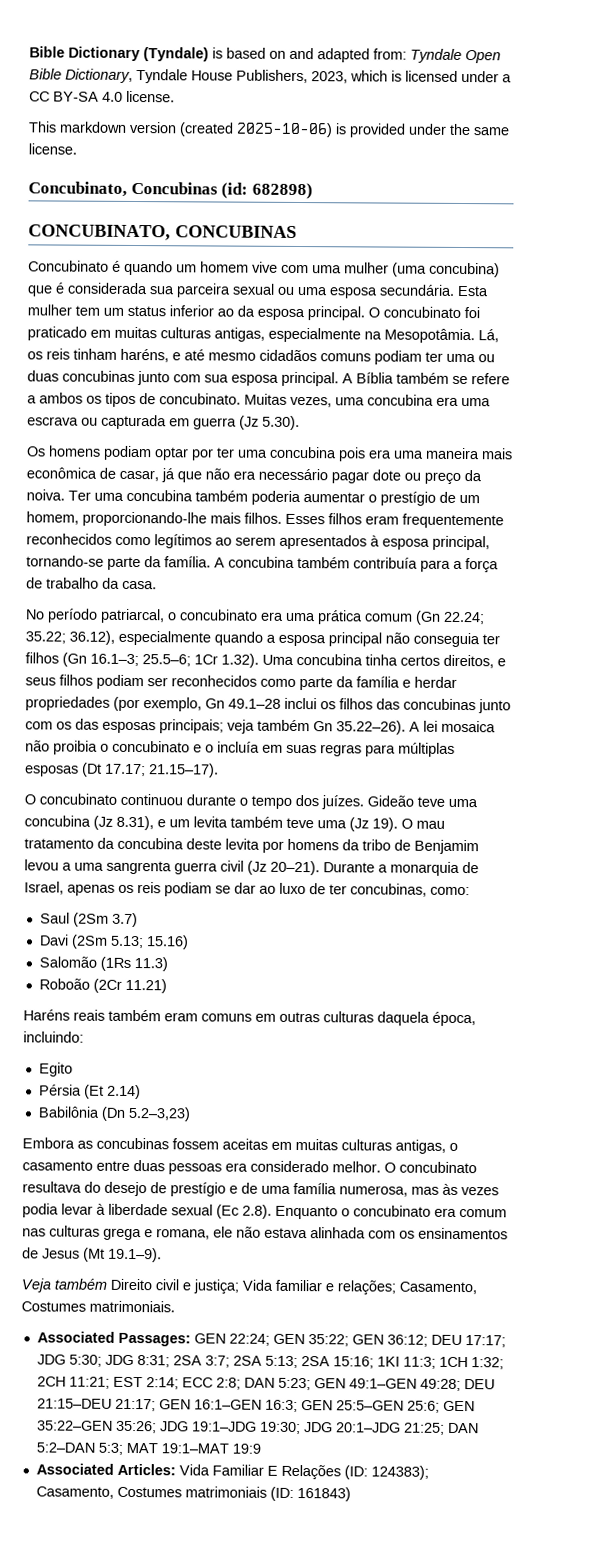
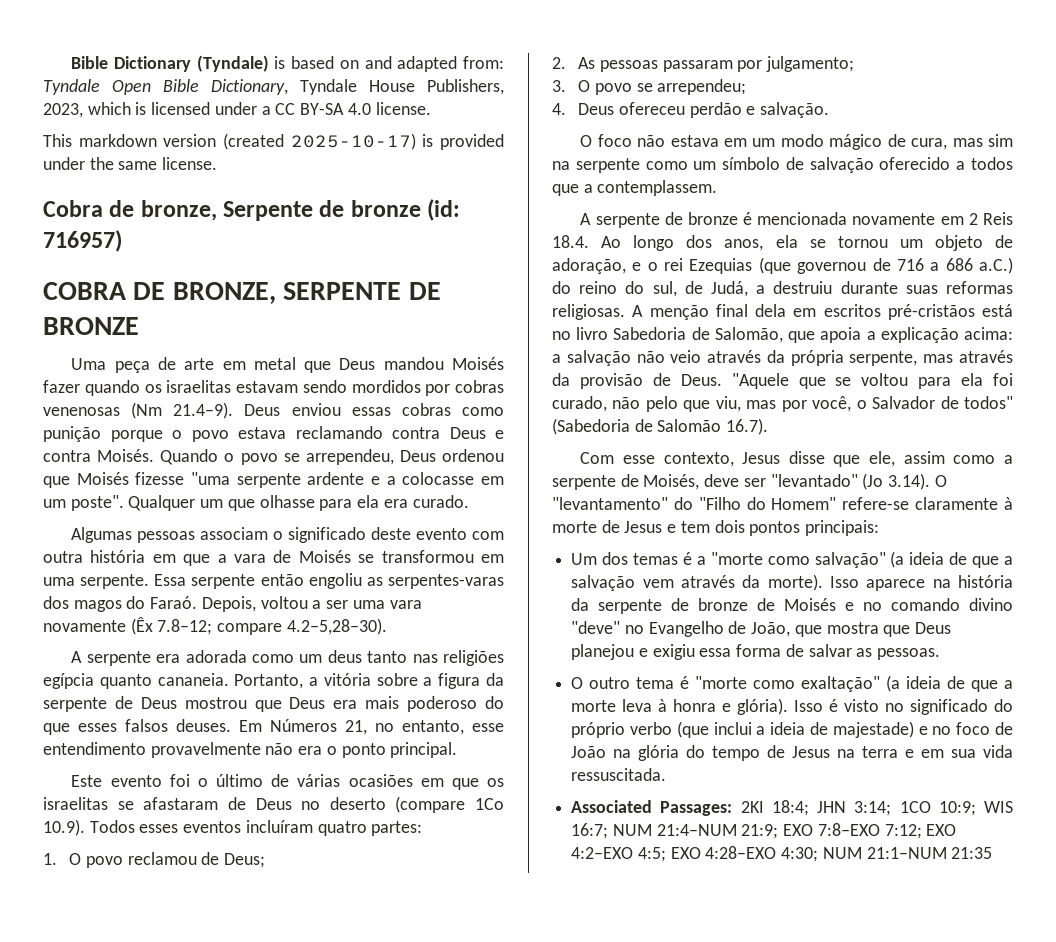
- This markdown version (created 2025-10-06) is provided under the same license.
+ This markdown version (created 2025-10-17) is provided under the same license.
- Concubinato, Concubinas (id: 682898)
- CONCUBINATO, CONCUBINAS
- Concubinato é quando um homem vive com uma mulher (uma concubina) que é considerada sua parceira sexual ou uma esposa secundária. Esta mulher tem um status inferior ao da esposa principal. O concubinato foi praticado em muitas culturas antigas, especialmente na Mesopotâmia. Lá, os reis tinham haréns, e até mesmo cidadãos comuns podiam ter uma ou duas concubinas junto com sua esposa principal. A Bíblia também se refere a ambos os tipos de concubinato. Muitas vezes, uma concubina era uma escrava ou capturada em guerra (Jz 5.30).
- Os homens podiam optar por ter uma concubina pois era uma maneira mais econômica de casar, já que não era necessário pagar dote ou preço da noiva. Ter uma concubina também poderia aumentar o prestígio de um homem, proporcionando-lhe mais filhos. Esses filhos eram frequentemente reconhecidos como legítimos ao serem apresentados à esposa principal, tornando-se parte da família. A concubina também contribuía para a força de trabalho da casa.
- No período patriarcal, o concubinato era uma prática comum (Gn 22.24; 35.22; 36.12), especialmente quando a esposa principal não conseguia ter filhos (Gn 16.1–3; 25.5–6; 1Cr 1.32). Uma concubina tinha certos direitos, e seus filhos podiam ser reconhecidos como parte da família e herdar propriedades (por exemplo, Gn 49.1–28 inclui os filhos das concubinas junto com os das esposas principais; veja também Gn 35.22–26). A lei mosaica não proibia o concubinato e o incluía em suas regras para múltiplas esposas (Dt 17.17; 21.15–17).
- O concubinato continuou durante o tempo dos juízes. Gideão teve uma concubina (Jz 8.31), e um levita também teve uma (Jz 19). O mau tratamento da concubina deste levita por homens da tribo de Benjamim levou a uma sangrenta guerra civil (Jz 20–21). Durante a monarquia de Israel, apenas os reis podiam se dar ao luxo de ter concubinas, como:
- Saul (2Sm 3.7)
- Davi (2Sm 5.13; 15.16)
- Salomão (1Rs 11.3)
- Roboão (2Cr 11.21)
- Haréns reais também eram comuns em outras culturas daquela época, incluindo:
- Egito
- Pérsia (Et 2.14)
- Babilônia (Dn 5.2–3,23)
- Embora as concubinas fossem aceitas em muitas culturas antigas, o casamento entre duas pessoas era considerado melhor. O concubinato resultava do desejo de prestígio e de uma família numerosa, mas às vezes podia levar à liberdade sexual (Ec 2.8). Enquanto o concubinato era comum nas culturas grega e romana, ele não estava alinhada com os ensinamentos de Jesus (Mt 19.1–9).
- Veja também Direito civil e justiça; Vida familiar e relações; Casamento, Costumes matrimoniais.
- Associated Passages: GEN 22:24; GEN 35:22; GEN 36:12; DEU 17:17; JDG 5:30; JDG 8:31; 2SA 3:7; 2SA 5:13; 2SA 15:16; 1KI 11:3; 1CH 1:32; 2CH 11:21; EST 2:14; ECC 2:8; DAN 5:23; GEN 49:1–GEN 49:28; DEU 21:15–DEU 21:17; GEN 16:1–GEN 16:3; GEN 25:5–GEN 25:6; GEN 35:22–GEN 35:26; JDG 19:1–JDG 19:30; JDG 20:1–JDG 21:25; DAN 5:2–DAN 5:3; MAT 19:1–MAT 19:9
- Associated Articles: Vida Familiar E Relações (ID: 124383); Casamento, Costumes matrimoniais (ID: 161843)
+ Cobra de bronze, Serpente de bronze (id: 716957)
+ COBRA DE BRONZE, SERPENTE DE BRONZE
+ Uma peça de arte em metal que Deus mandou Moisés fazer quando os israelitas estavam sendo mordidos por cobras venenosas (Nm 21.4–9). Deus enviou essas cobras como punição porque o povo estava reclamando contra Deus e contra Moisés. Quando o povo se arrependeu, Deus ordenou que Moisés fizesse "uma serpente ardente e a colocasse em um poste". Qualquer um que olhasse para ela era curado.
+ Algumas pessoas associam o significado deste evento com outra história em que a vara de Moisés se transformou em uma serpente. Essa serpente então engoliu as serpentes-varas dos magos do Faraó. Depois, voltou a ser uma vara novamente (Êx 7.8–12; compare 4.2–5,28–30).
+ A serpente era adorada como um deus tanto nas religiões egípcia quanto cananeia. Portanto, a vitória sobre a figura da serpente de Deus mostrou que Deus era mais poderoso do que esses falsos deuses. Em Números 21, no entanto, esse entendimento provavelmente não era o ponto principal.
+ Este evento foi o último de várias ocasiões em que os israelitas se afastaram de Deus no deserto (compare 1Co 10.9). Todos esses eventos incluíram quatro partes:
+ 1. O povo reclamou de Deus;
+ 2. As pessoas passaram por julgamento;
+ 3. O povo se arrependeu;
+ 4. Deus ofereceu perdão e salvação.
+ O foco não estava em um modo mágico de cura, mas sim na serpente como um símbolo de salvação oferecido a todos que a contemplassem.
+ A serpente de bronze é mencionada novamente em 2 Reis 18.4. Ao longo dos anos, ela se tornou um objeto de adoração, e o rei Ezequias (que governou de 716 a 686 a.C.) do reino do sul, de Judá, a destruiu durante suas reformas religiosas. A menção final dela em escritos pré-cristãos está no livro Sabedoria de Salomão, que apoia a explicação acima: a salvação não veio através da própria serpente, mas através da provisão de Deus. "Aquele que se voltou para ela foi curado, não pelo que viu, mas por você, o Salvador de todos" (Sabedoria de Salomão 16.7).
+ Com esse contexto, Jesus disse que ele, assim como a serpente de Moisés, deve ser "levantado" (Jo 3.14). O "levantamento" do "Filho do Homem" refere-se claramente à morte de Jesus e tem dois pontos principais:
+ Um dos temas é a "morte como salvação" (a ideia de que a salvação vem através da morte). Isso aparece na história da serpente de bronze de Moisés e no comando divino "deve" no Evangelho de João, que mostra que Deus planejou e exigiu essa forma de salvar as pessoas.
+ O outro tema é "morte como exaltação" (a ideia de que a morte leva à honra e glória). Isso é visto no significado do próprio verbo (que inclui a ideia de majestade) e no foco de João na glória do tempo de Jesus na terra e em sua vida ressuscitada.
+ Associated Passages: 2KI 18:4; JHN 3:14; 1CO 10:9; WIS 16:7; NUM 21:4–NUM 21:9; EXO 7:8–EXO 7:12; EXO 4:2–EXO 4:5; EXO 4:28–EXO 4:30; NUM 21:1–NUM 21:35

